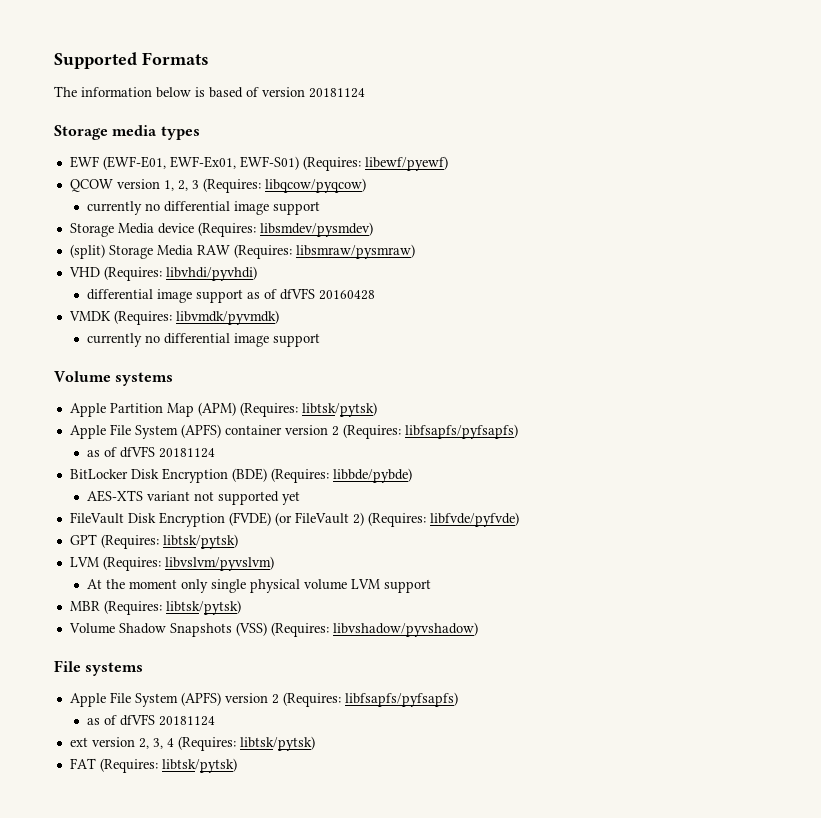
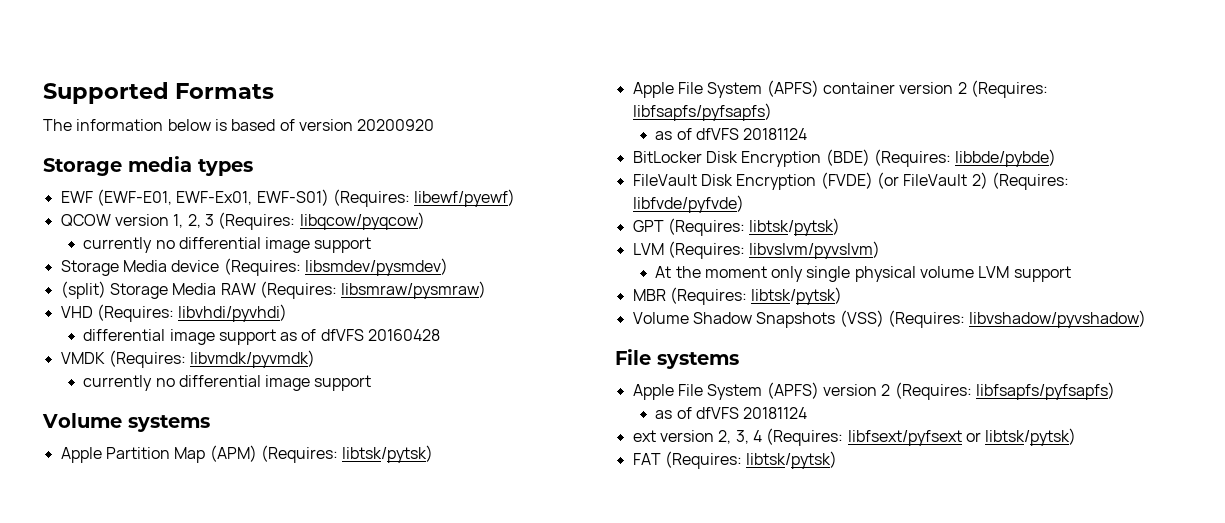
- The information below is based of version 20181124
+ The information below is based of version 20200920
- AES-XTS variant not supported yet
- ext version 2, 3, 4 (Requires: libtsk/pytsk)
+ ext version 2, 3, 4 (Requires: libfsext/pyfsext or libtsk/pytsk)

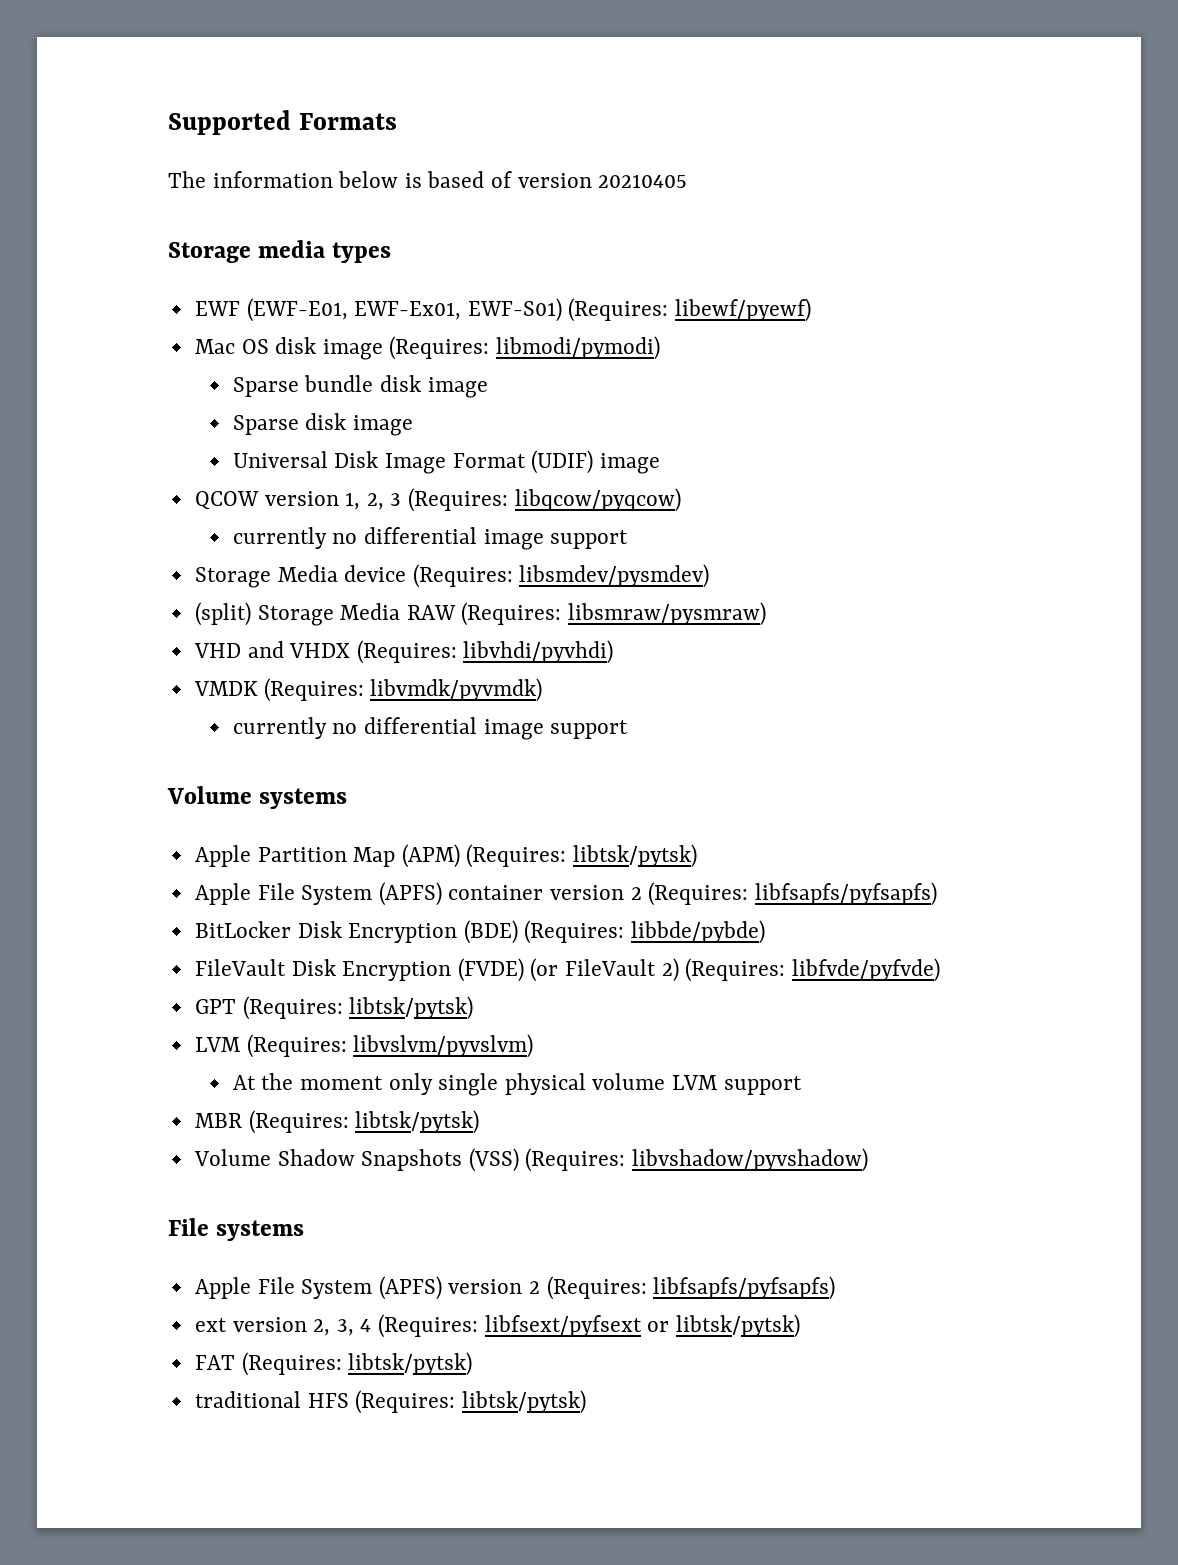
- The information below is based of version 20200920
+ The information below is based of version 20210405
+ Mac OS disk image (Requires: libmodi/pymodi)
+ Sparse bundle disk image
+ Sparse disk image
+ Universal Disk Image Format (UDIF) image
- VHD (Requires: libvhdi/pyvhdi)
+ VHD and VHDX (Requires: libvhdi/pyvhdi)
- differential image support as of dfVFS 20160428
  Apple File System (APFS) container version 2 (Requires: libfsapfs/pyfsapfs)
- as of dfVFS 20181124
  Apple File System (APFS) version 2 (Requires: libfsapfs/pyfsapfs)
- as of dfVFS 20181124
+ traditional HFS (Requires: libtsk/pytsk)

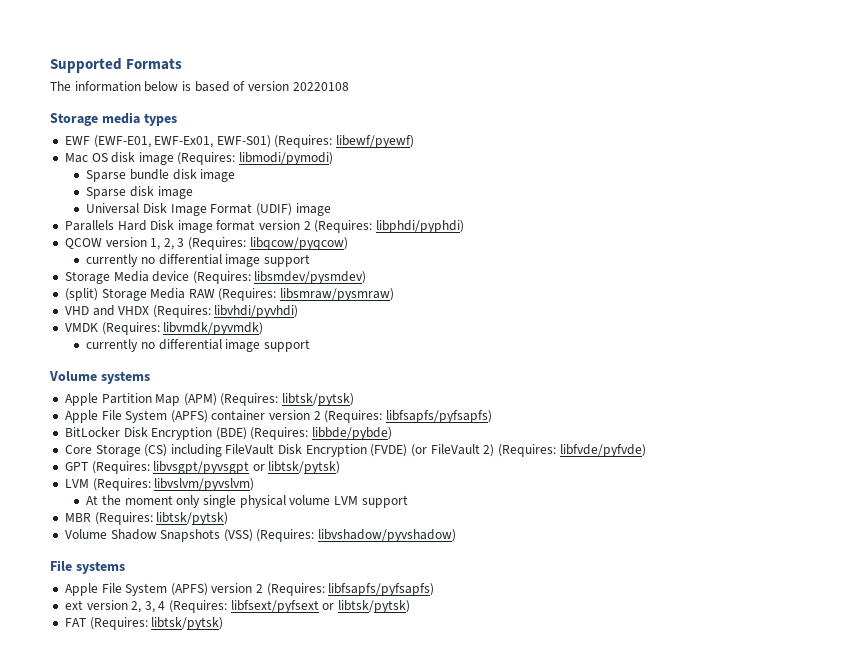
- The information below is based of version 20210405
+ The information below is based of version 20220108
+ Parallels Hard Disk image format version 2 (Requires: libphdi/pyphdi)
- FileVault Disk Encryption (FVDE) (or FileVault 2) (Requires: libfvde/pyfvde)
+ Core Storage (CS) including FileVault Disk Encryption (FVDE) (or FileVault 2) (Requires: libfvde/pyfvde)
- GPT (Requires: libtsk/pytsk)
+ GPT (Requires: libvsgpt/pyvsgpt or libtsk/pytsk)
- traditional HFS (Requires: libtsk/pytsk)

